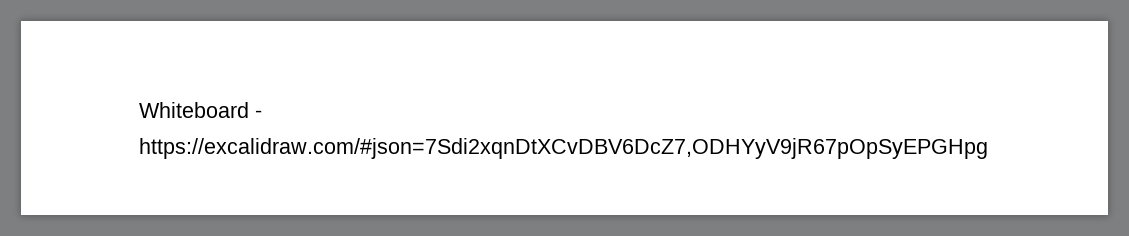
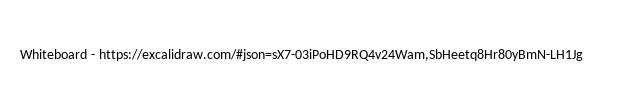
- Whiteboard - https://excalidraw.com/#json=7Sdi2xqnDtXCvDBV6DcZ7,ODHYyV9jR67pOpSyEPGHpg
+ Whiteboard - https://excalidraw.com/#json=sX7-03iPoHD9RQ4v24Wam,SbHeetq8Hr80yBmN-LH1Jg

